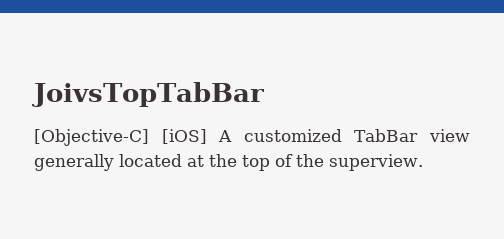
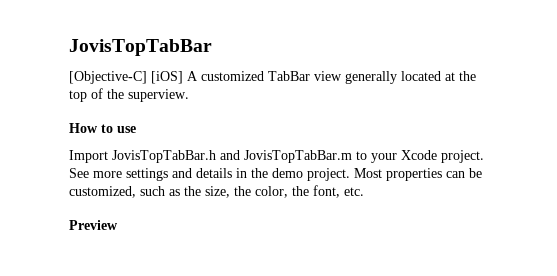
- JoivsTopTabBar
+ JovisTopTabBar
+ How to use
+ Import JovisTopTabBar.h and JovisTopTabBar.m to your Xcode project. See more settings and details in the demo project. Most properties can be customized, such as the size, the color, the font, etc.
+ Preview

